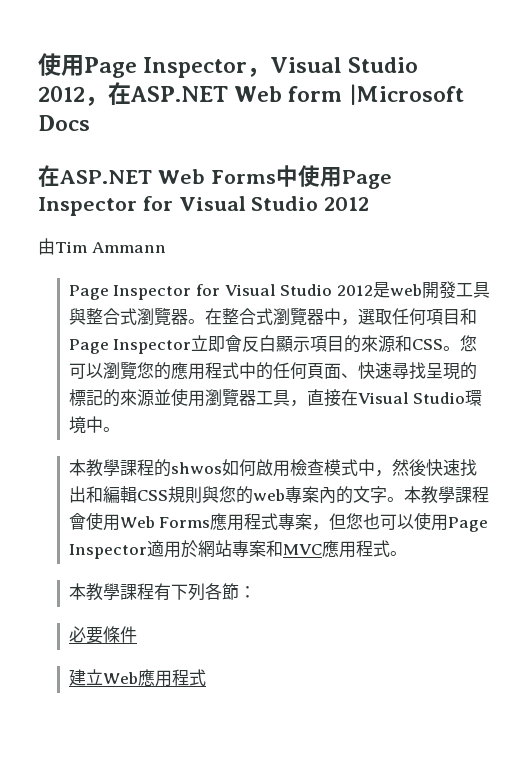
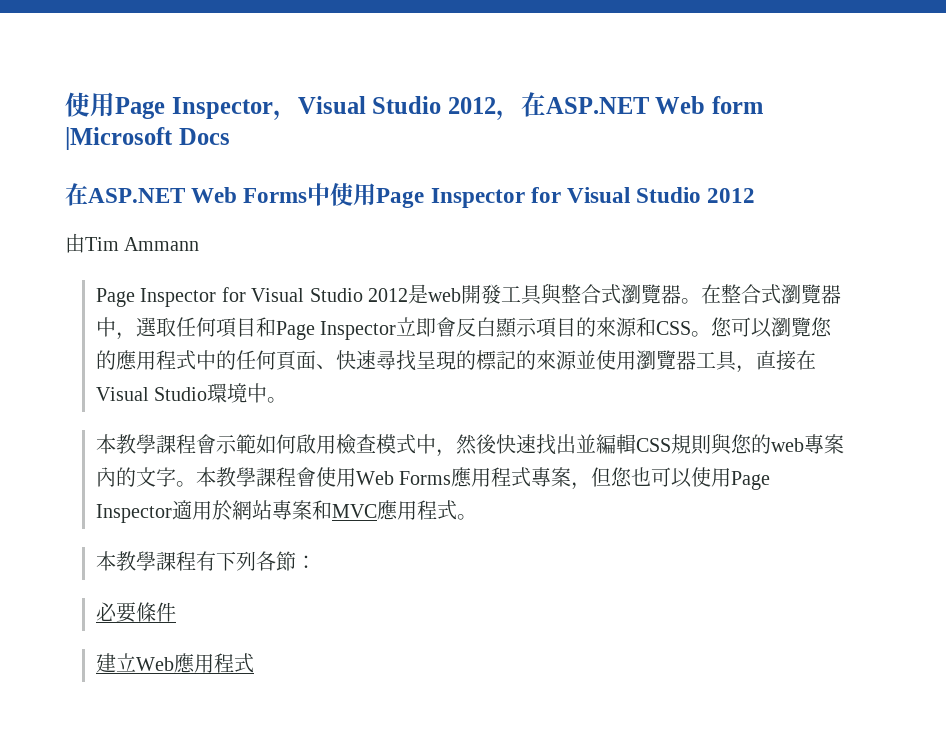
- 本教學課程的shwos如何啟用檢查模式中，然後快速找出和編輯CSS規則與您的web專案內的文字。
+ 本教學課程會示範如何啟用檢查模式中，然後快速找出並編輯CSS規則與您的web專案內的文字。

